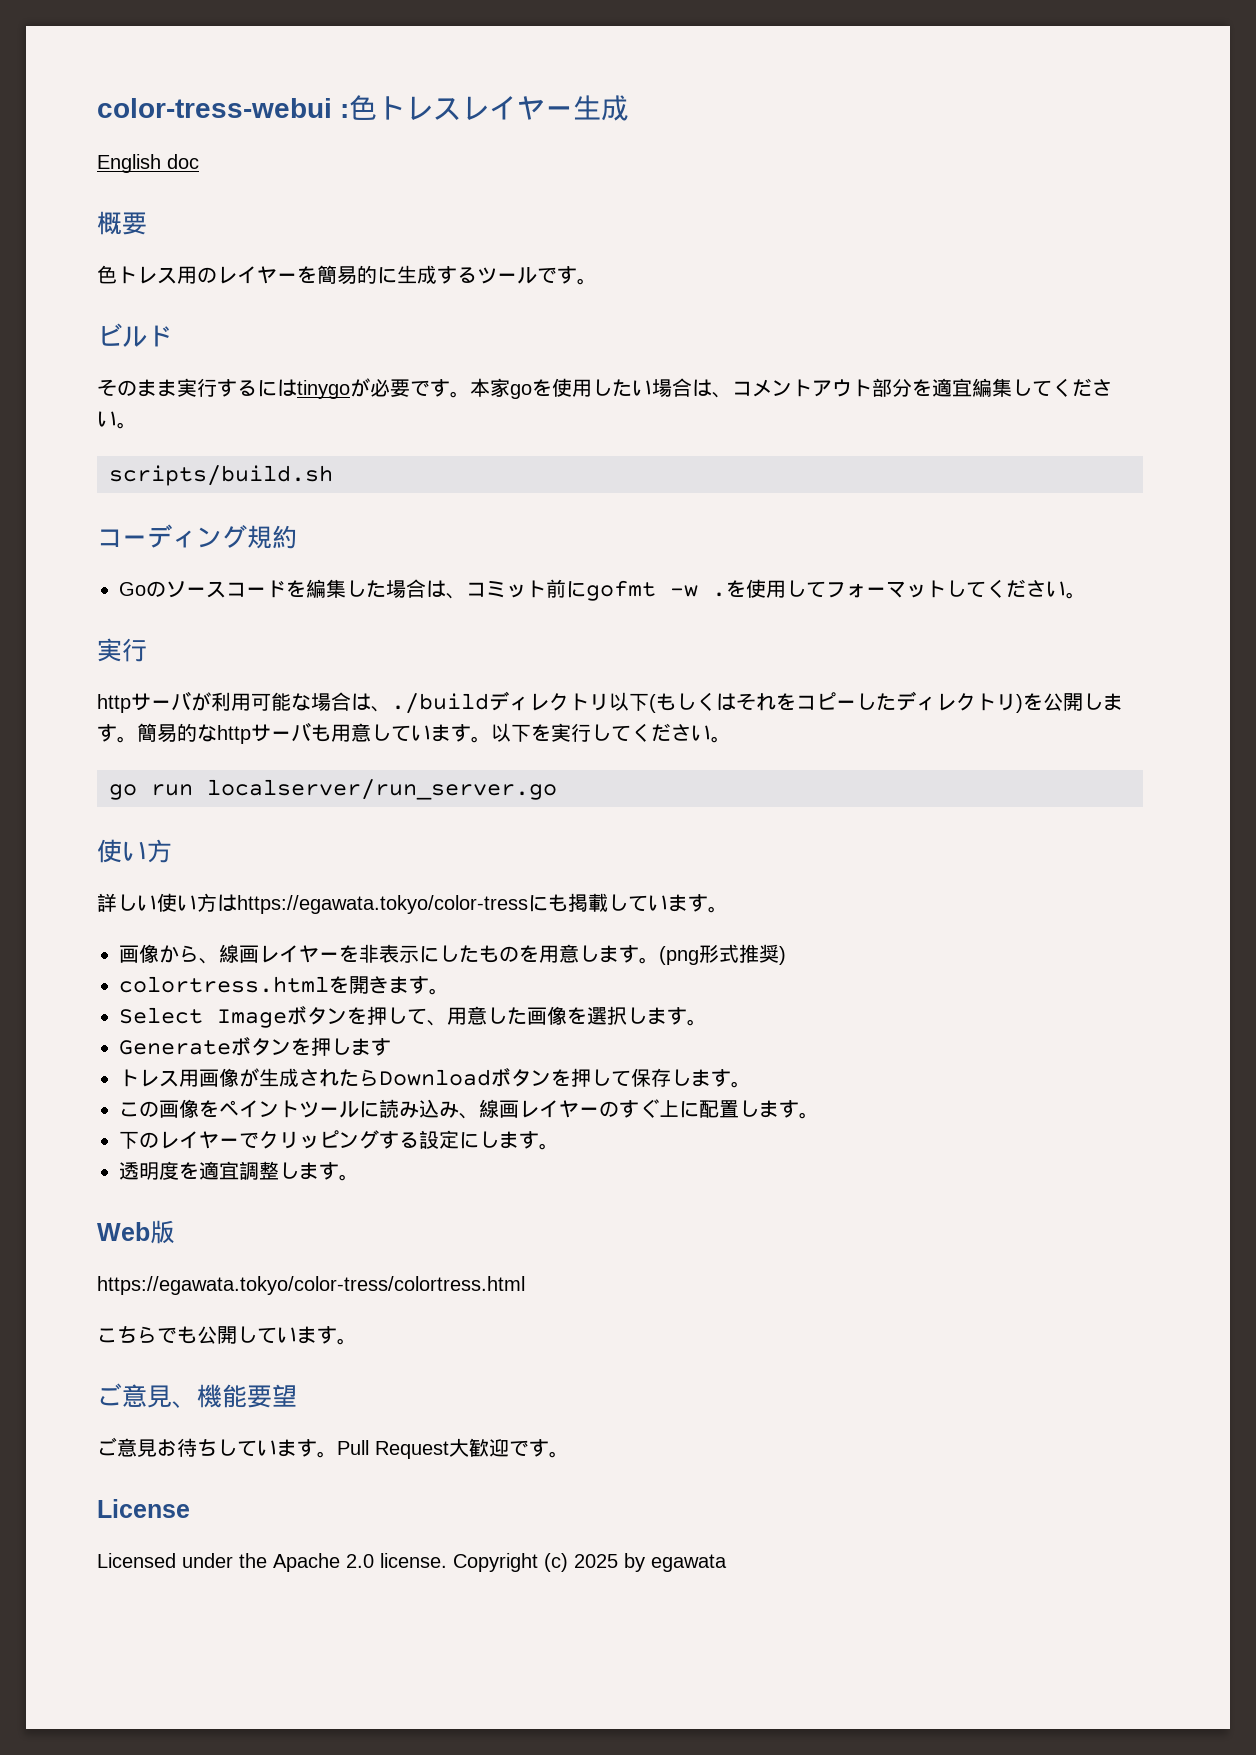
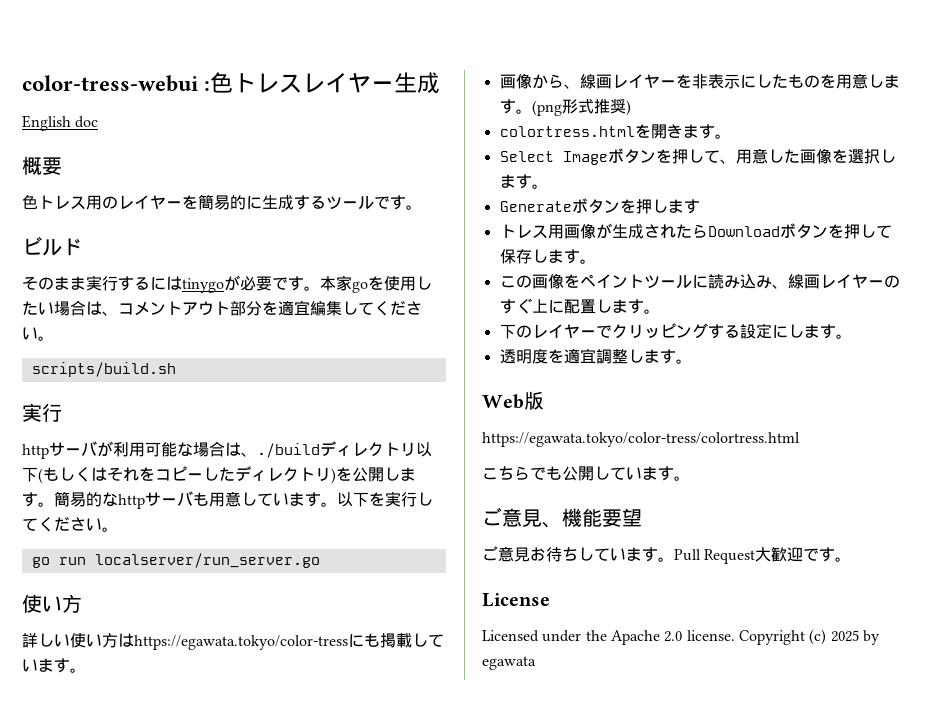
- コーディング規約
- Goのソースコードを編集した場合は、コミット前にgofmt -w .を使用してフォーマットしてください。

